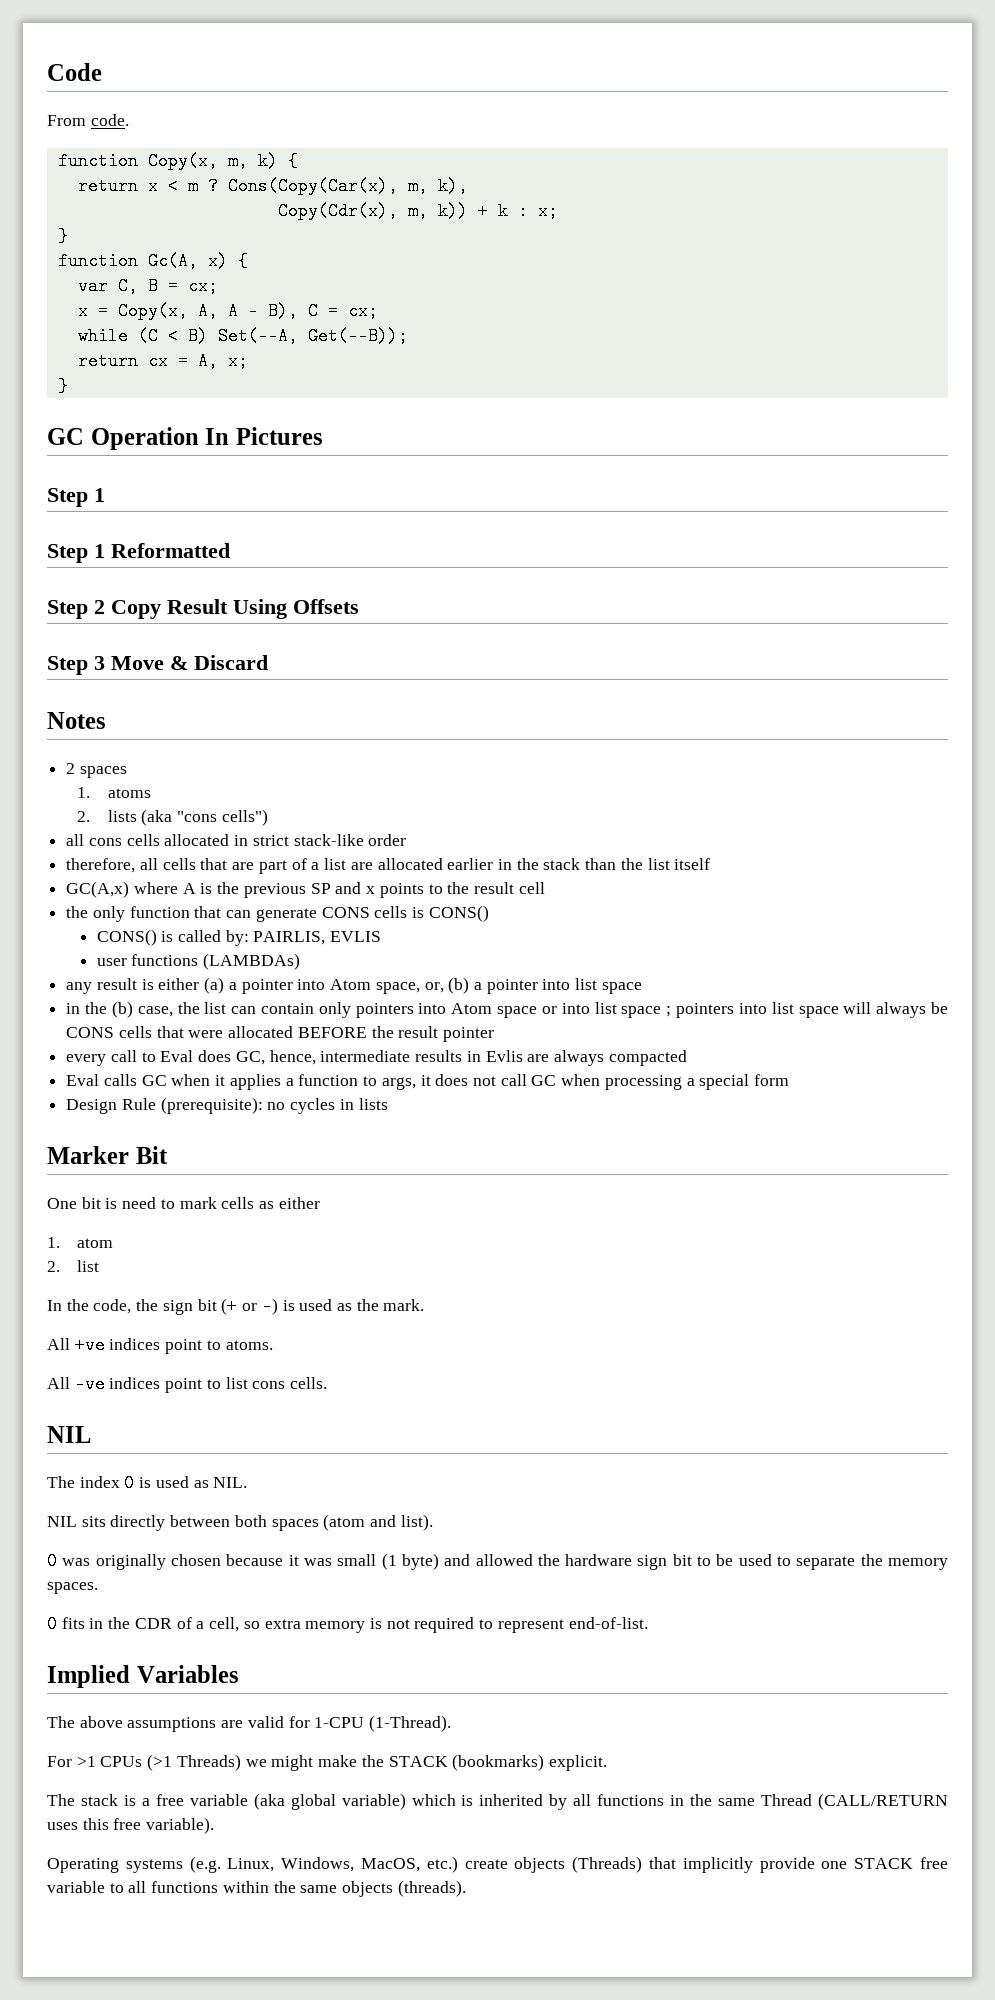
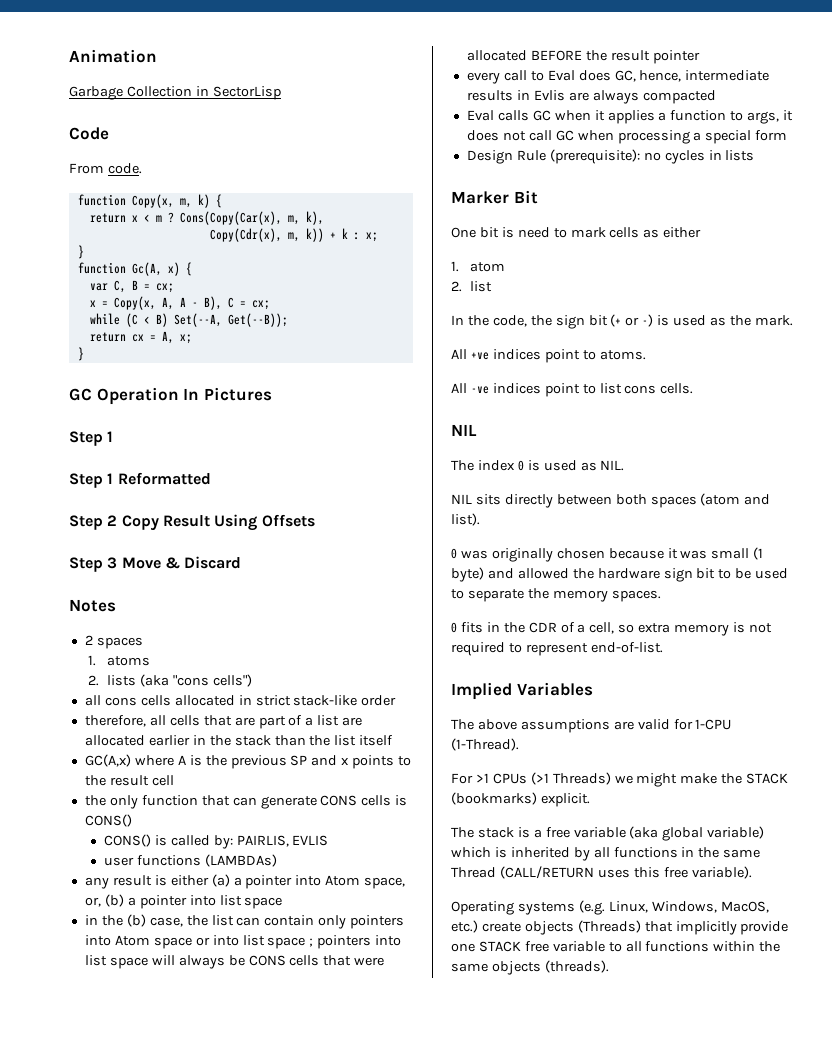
+ Animation
+ Garbage Collection in SectorLisp

